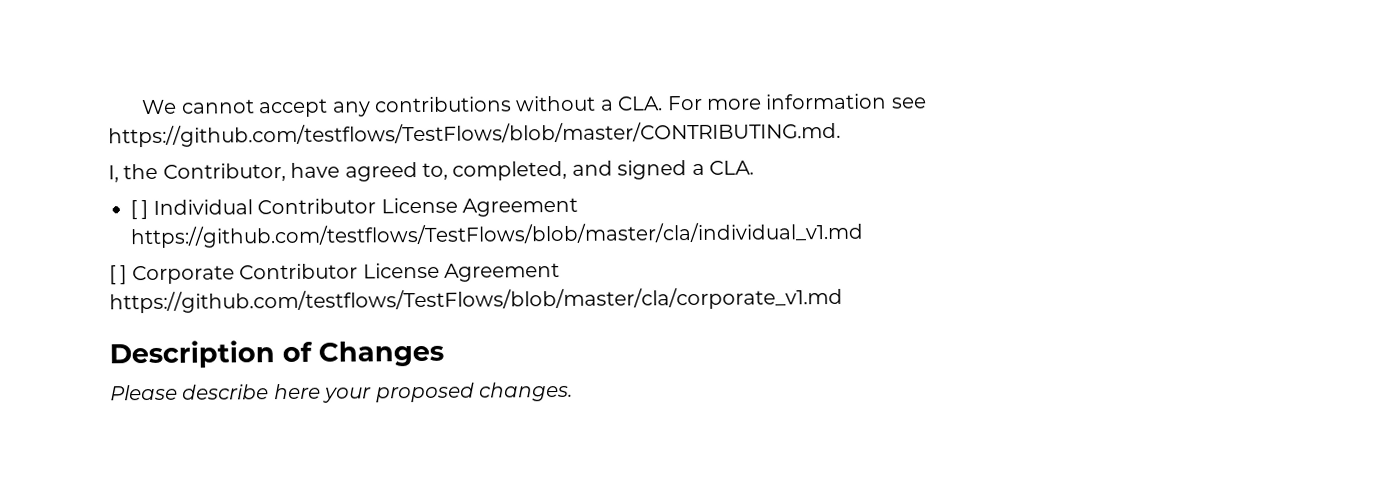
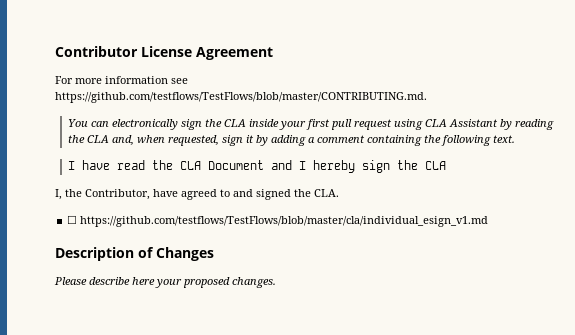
- We cannot accept any contributions without a CLA. For more information see https://github.com/testflows/TestFlows/blob/master/CONTRIBUTING.md.
+ Contributor License Agreement
+ For more information see https://github.com/testflows/TestFlows/blob/master/CONTRIBUTING.md.
+ You can electronically sign the CLA inside your first pull request using CLA Assistant by reading the CLA and, when requested, sign it by adding a comment containing the following text.
+ I have read the CLA Document and I hereby sign the CLA
- I, the Contributor, have agreed to, completed, and signed a CLA.
+ I, the Contributor, have agreed to and signed the CLA.
- [ ] Individual Contributor License Agreement https://github.com/testflows/TestFlows/blob/master/cla/individual_v1.md
- [ ] Corporate Contributor License Agreement https://github.com/testflows/TestFlows/blob/master/cla/corporate_v1.md
+ ☐ https://github.com/testflows/TestFlows/blob/master/cla/individual_esign_v1.md

